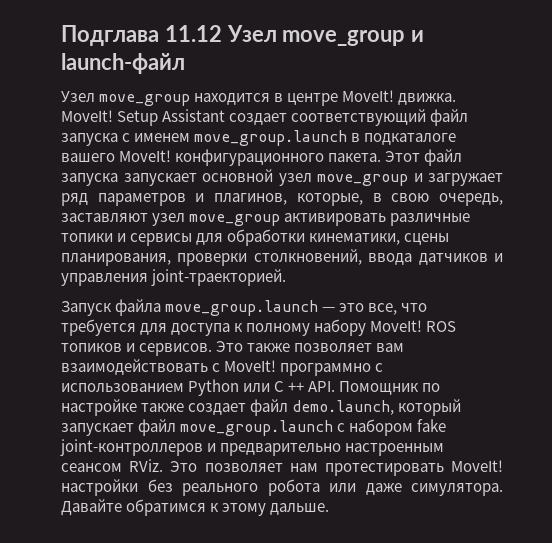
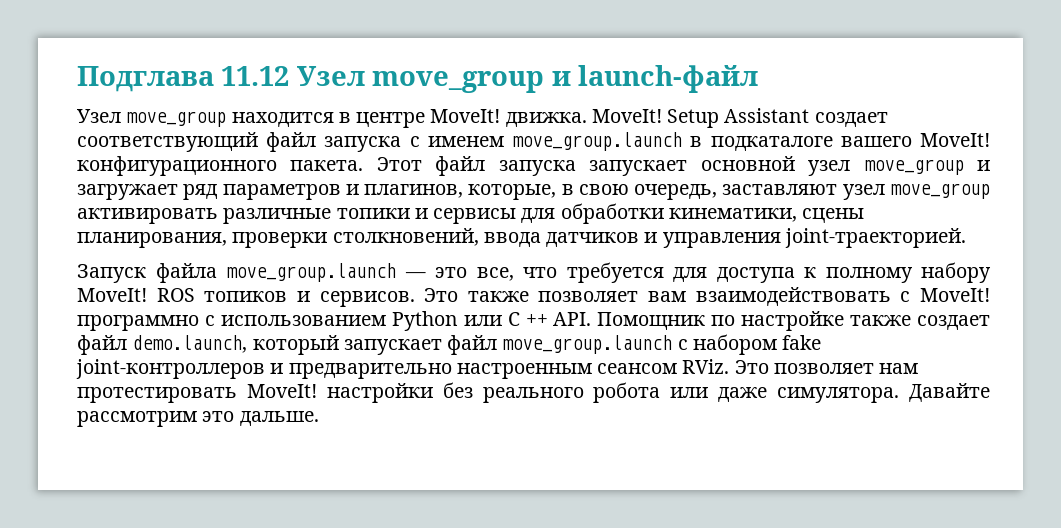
- Давайте обратимся к этому дальше.
+ Давайте рассмотрим это дальше.

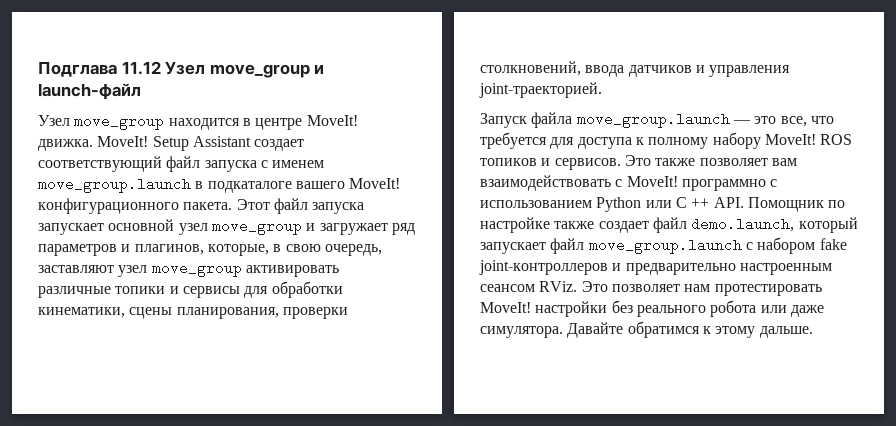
- Давайте рассмотрим это дальше.
+ Давайте обратимся к этому дальше.

